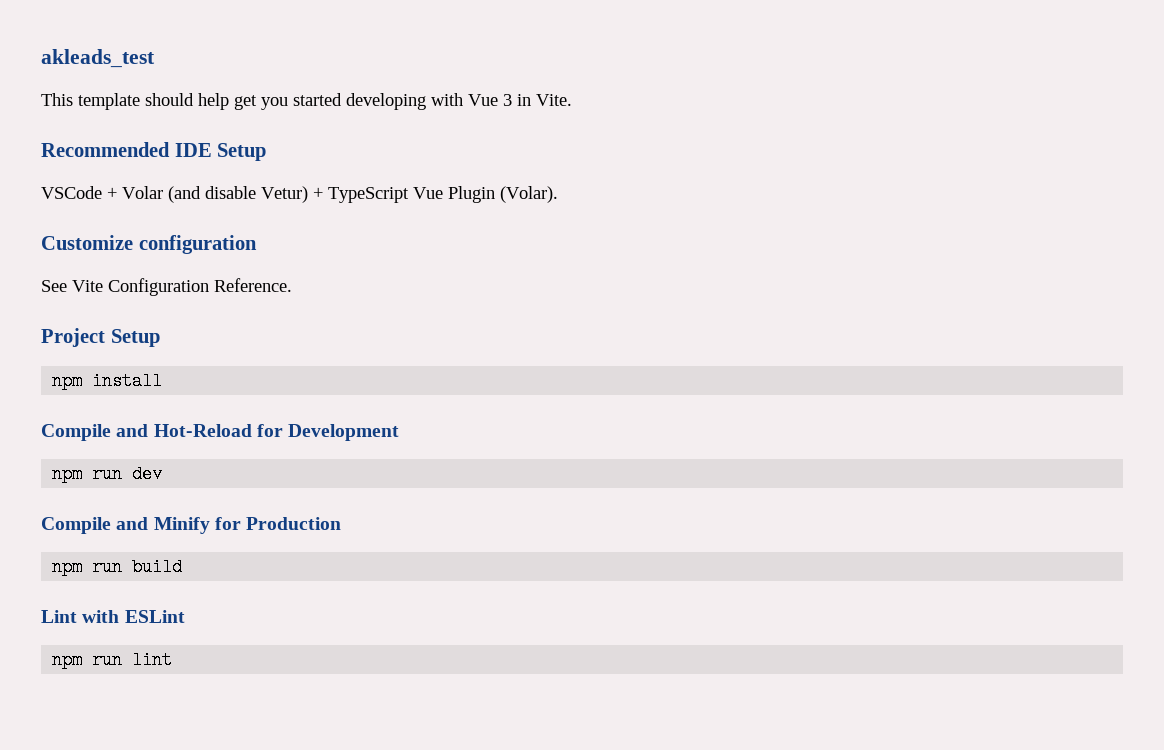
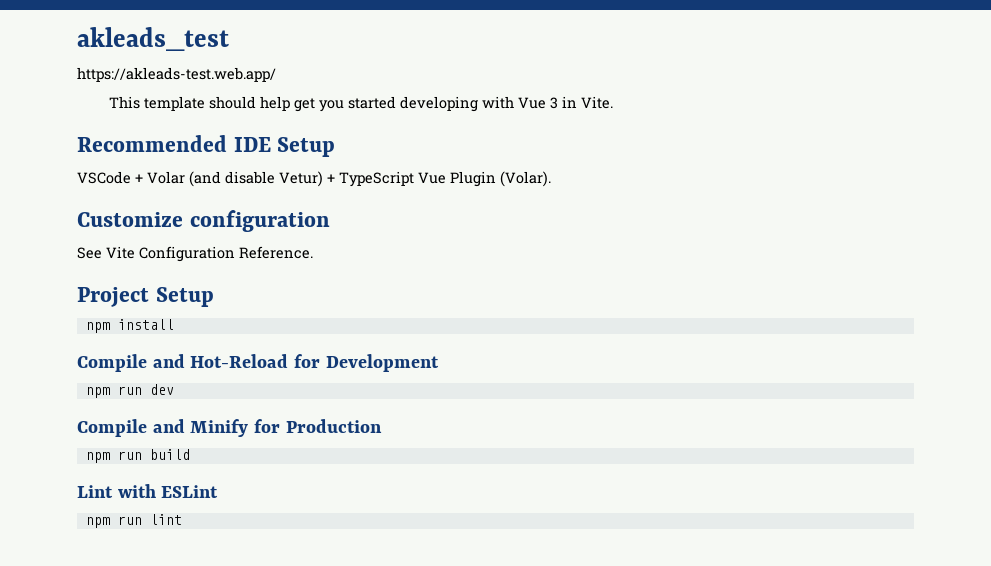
+ https://akleads-test.web.app/

